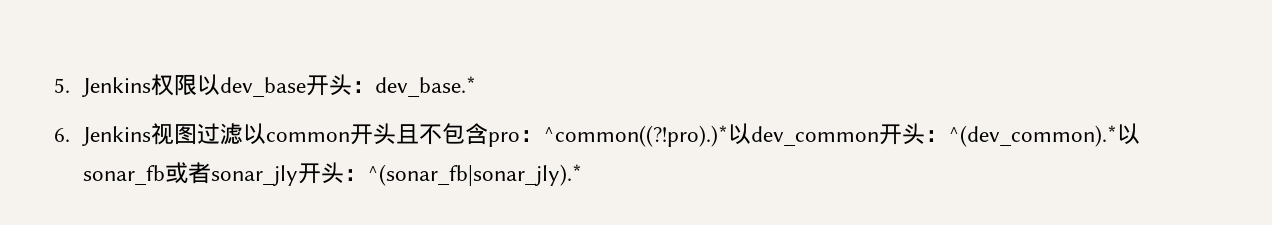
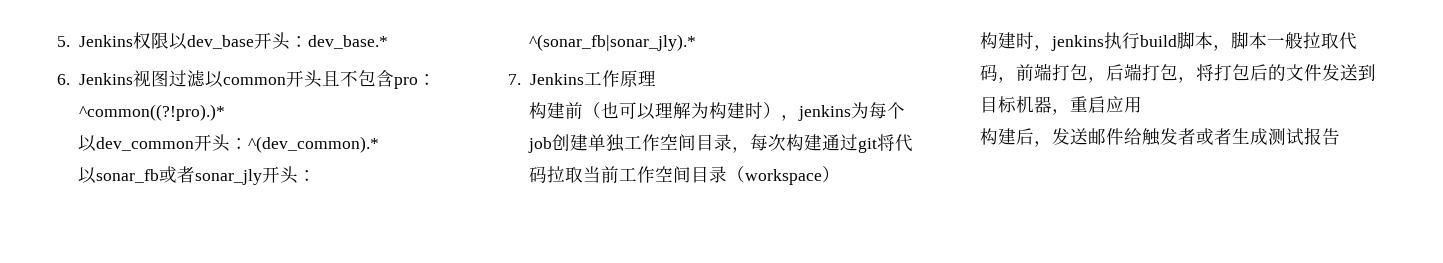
- 6. Jenkins视图过滤以common开头且不包含pro：^common((?!pro).)*以dev_common开头：^(dev_common).*以sonar_fb或者sonar_jly开头：^(sonar_fb|sonar_jly).*
+ 6. Jenkins视图过滤以common开头且不包含pro：^common((?!pro).)*
+ 以dev_common开头：^(dev_common).*
+ 以sonar_fb或者sonar_jly开头：^(sonar_fb|sonar_jly).*
+ 7. Jenkins工作原理
+ 构建前（也可以理解为构建时），jenkins为每个job创建单独工作空间目录，每次构建通过git将代码拉取当前工作空间目录（workspace）
+ 构建时，jenkins执行build脚本，脚本一般拉取代码，前端打包，后端打包，将打包后的文件发送到目标机器，重启应用
+ 构建后，发送邮件给触发者或者生成测试报告

